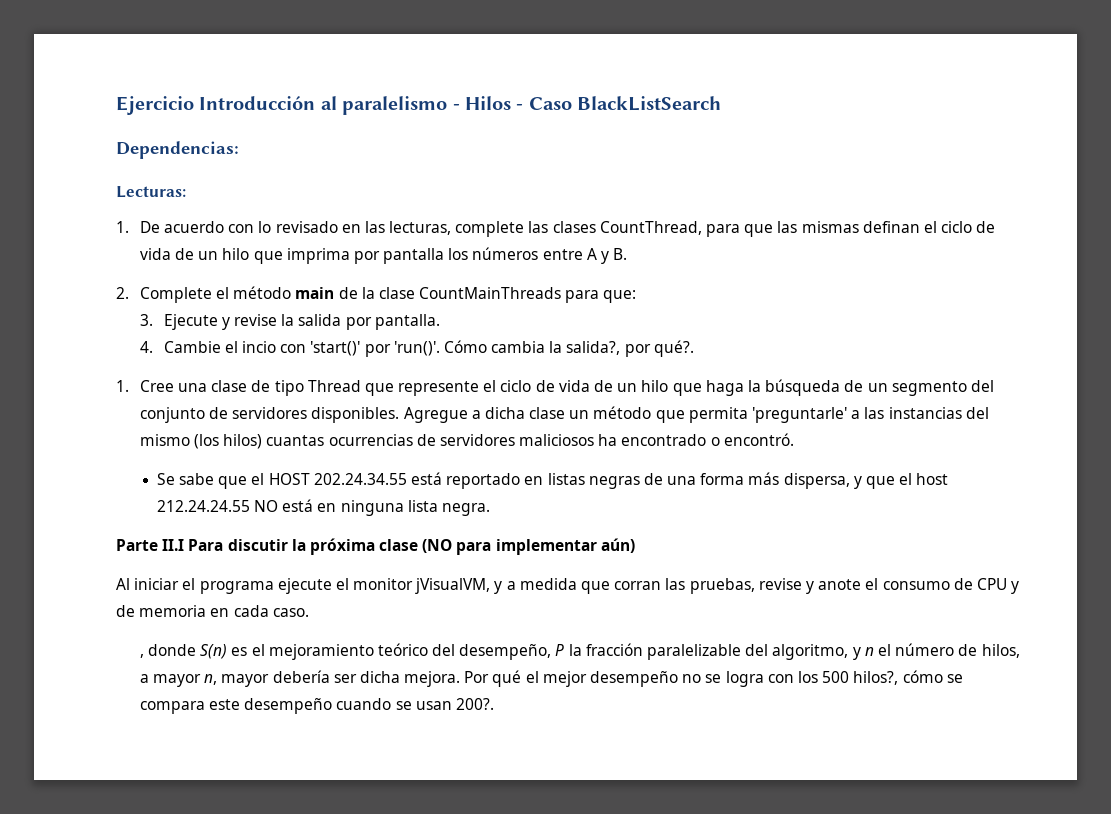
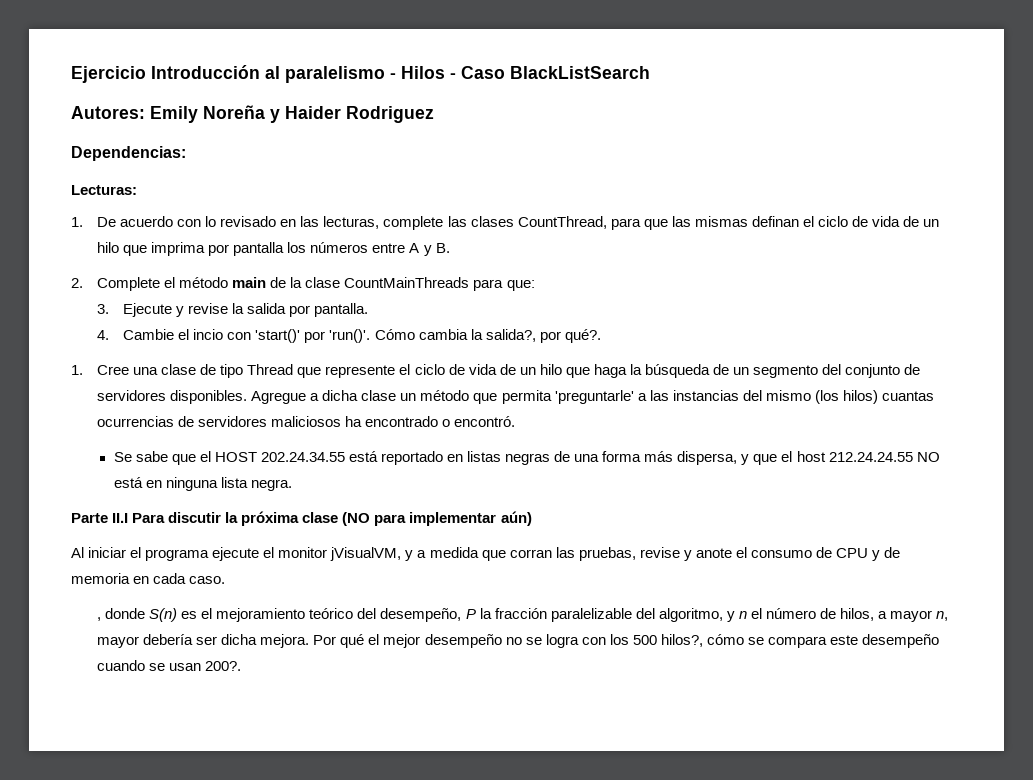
+ Autores: Emily Noreña y Haider Rodriguez

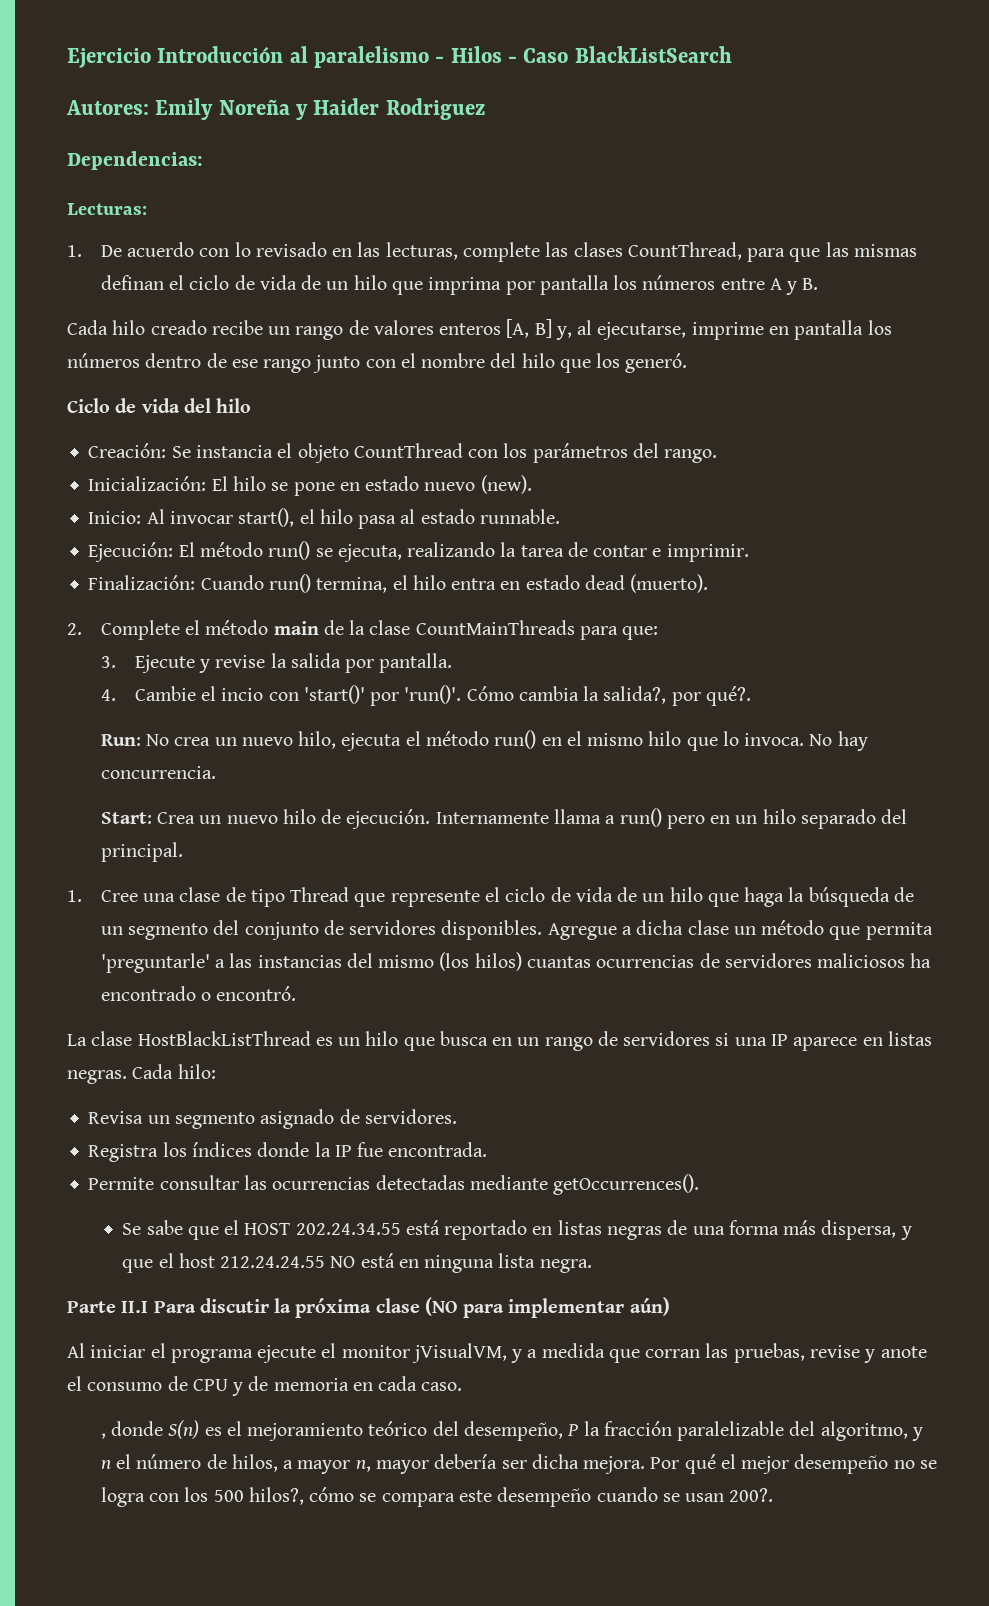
+ Cada hilo creado recibe un rango de valores enteros [A, B] y, al ejecutarse, imprime en pantalla los números dentro de ese rango junto con el nombre del hilo que los generó.
+ Ciclo de vida del hilo
+ Creación: Se instancia el objeto CountThread con los parámetros del rango.
+ Inicialización: El hilo se pone en estado nuevo (new).
+ Inicio: Al invocar start(), el hilo pasa al estado runnable.
+ Ejecución: El método run() se ejecuta, realizando la tarea de contar e imprimir.
+ Finalización: Cuando run() termina, el hilo entra en estado dead (muerto).
+ Run: No crea un nuevo hilo, ejecuta el método run() en el mismo hilo que lo invoca. No hay concurrencia.
+ Start: Crea un nuevo hilo de ejecución. Internamente llama a run() pero en un hilo separado del principal.
+ La clase HostBlackListThread es un hilo que busca en un rango de servidores si una IP aparece en listas negras. Cada hilo:
+ Revisa un segmento asignado de servidores.
+ Registra los índices donde la IP fue encontrada.
+ Permite consultar las ocurrencias detectadas mediante getOccurrences().

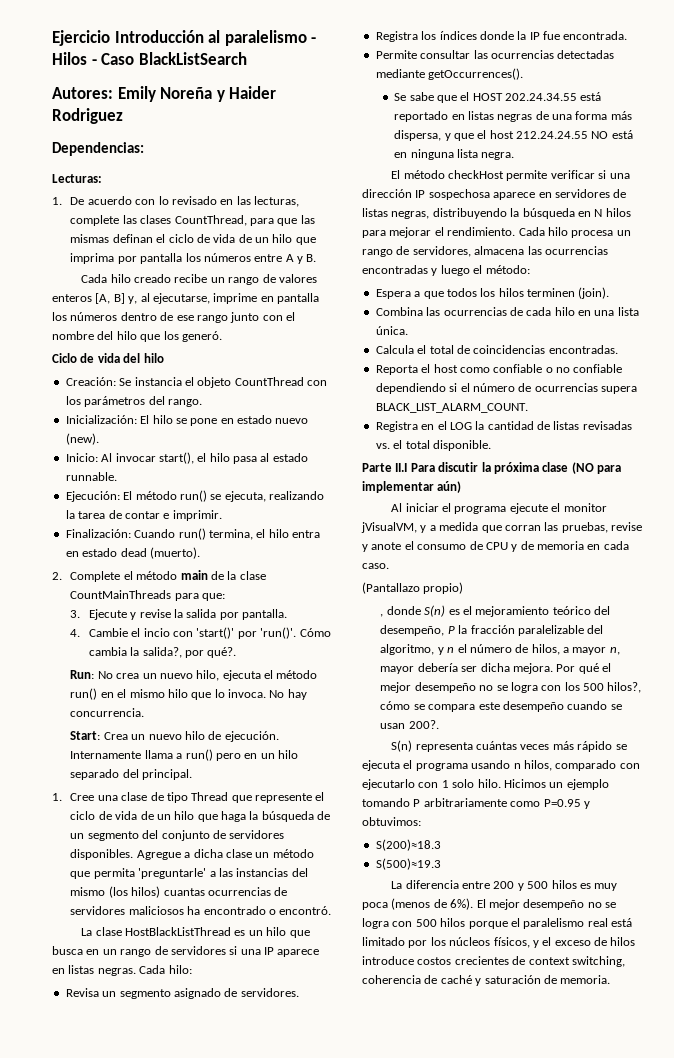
+ El método checkHost permite verificar si una dirección IP sospechosa aparece en servidores de listas negras, distribuyendo la búsqueda en N hilos para mejorar el rendimiento. Cada hilo procesa un rango de servidores, almacena las ocurrencias encontradas y luego el método:
+ Espera a que todos los hilos terminen (join).
+ Combina las ocurrencias de cada hilo en una lista única.
+ Calcula el total de coincidencias encontradas.
+ Reporta el host como confiable o no confiable dependiendo si el número de ocurrencias supera BLACK_LIST_ALARM_COUNT.
+ Registra en el LOG la cantidad de listas revisadas vs. el total disponible.
+ (Pantallazo propio)
+ S(n) representa cuántas veces más rápido se ejecuta el programa usando n hilos, comparado con ejecutarlo con 1 solo hilo. Hicimos un ejemplo tomando P arbitrariamente como P=0.95 y obtuvimos:
+ S(200)≈18.3
+ S(500)≈19.3
+ La diferencia entre 200 y 500 hilos es muy poca (menos de 6%). El mejor desempeño no se logra con 500 hilos porque el paralelismo real está limitado por los núcleos físicos, y el exceso de hilos introduce costos crecientes de context switching, coherencia de caché y saturación de memoria.

